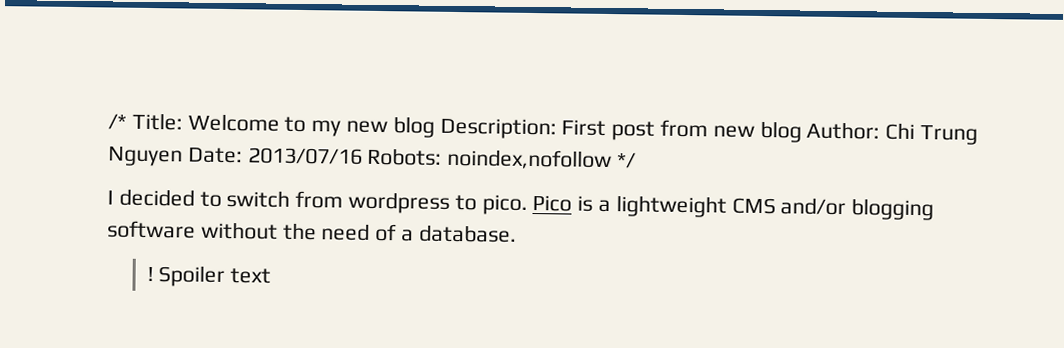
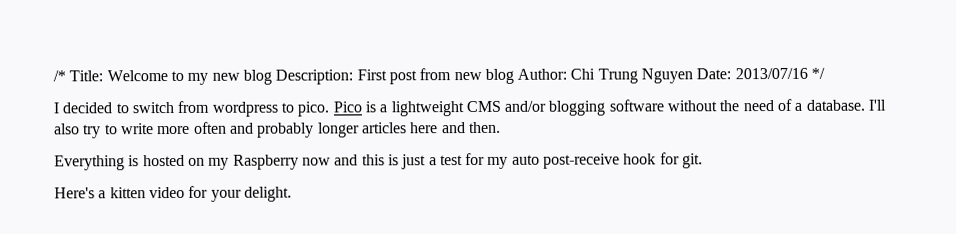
- /* Title: Welcome to my new blog Description: First post from new blog Author: Chi Trung Nguyen Date: 2013/07/16 Robots: noindex,nofollow */
+ /* Title: Welcome to my new blog Description: First post from new blog Author: Chi Trung Nguyen Date: 2013/07/16 */
- Pico is a lightweight CMS and/or blogging software without the need of a database.
- ! Spoiler text
+ Pico is a lightweight CMS and/or blogging software without the need of a database. I'll also try to write more often and probably longer articles here and then.
+ Everything is hosted on my Raspberry now and this is just a test for my auto post-receive hook for git.
+ Here's a kitten video for your delight.

